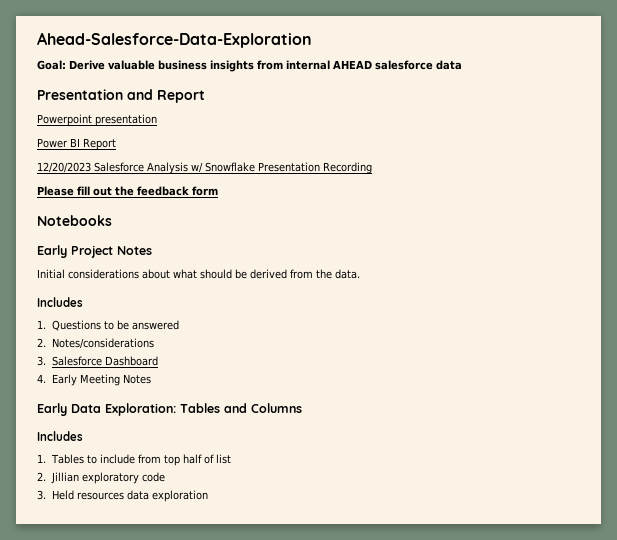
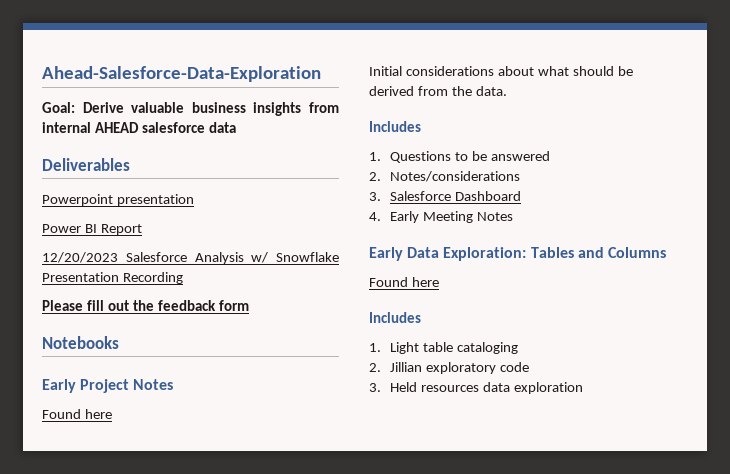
- Presentation and Report
+ Deliverables
  Early Project Notes
+ Found here
  Early Data Exploration: Tables and Columns
+ Found here
  Includes
- 1. Tables to include from top half of list
+ 1. Light table cataloging

